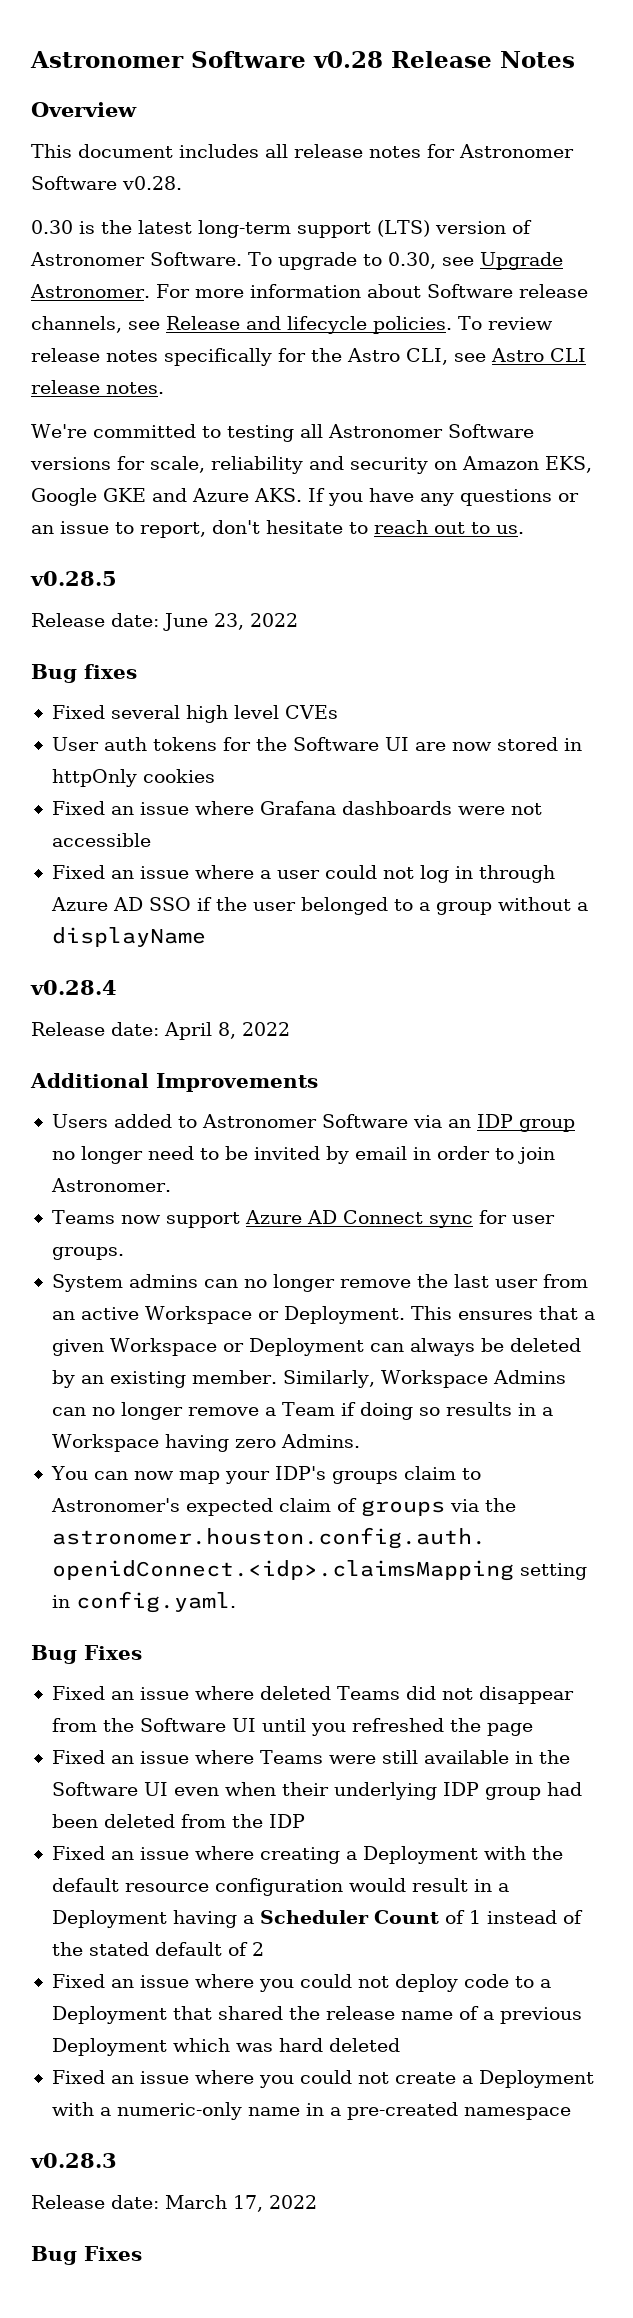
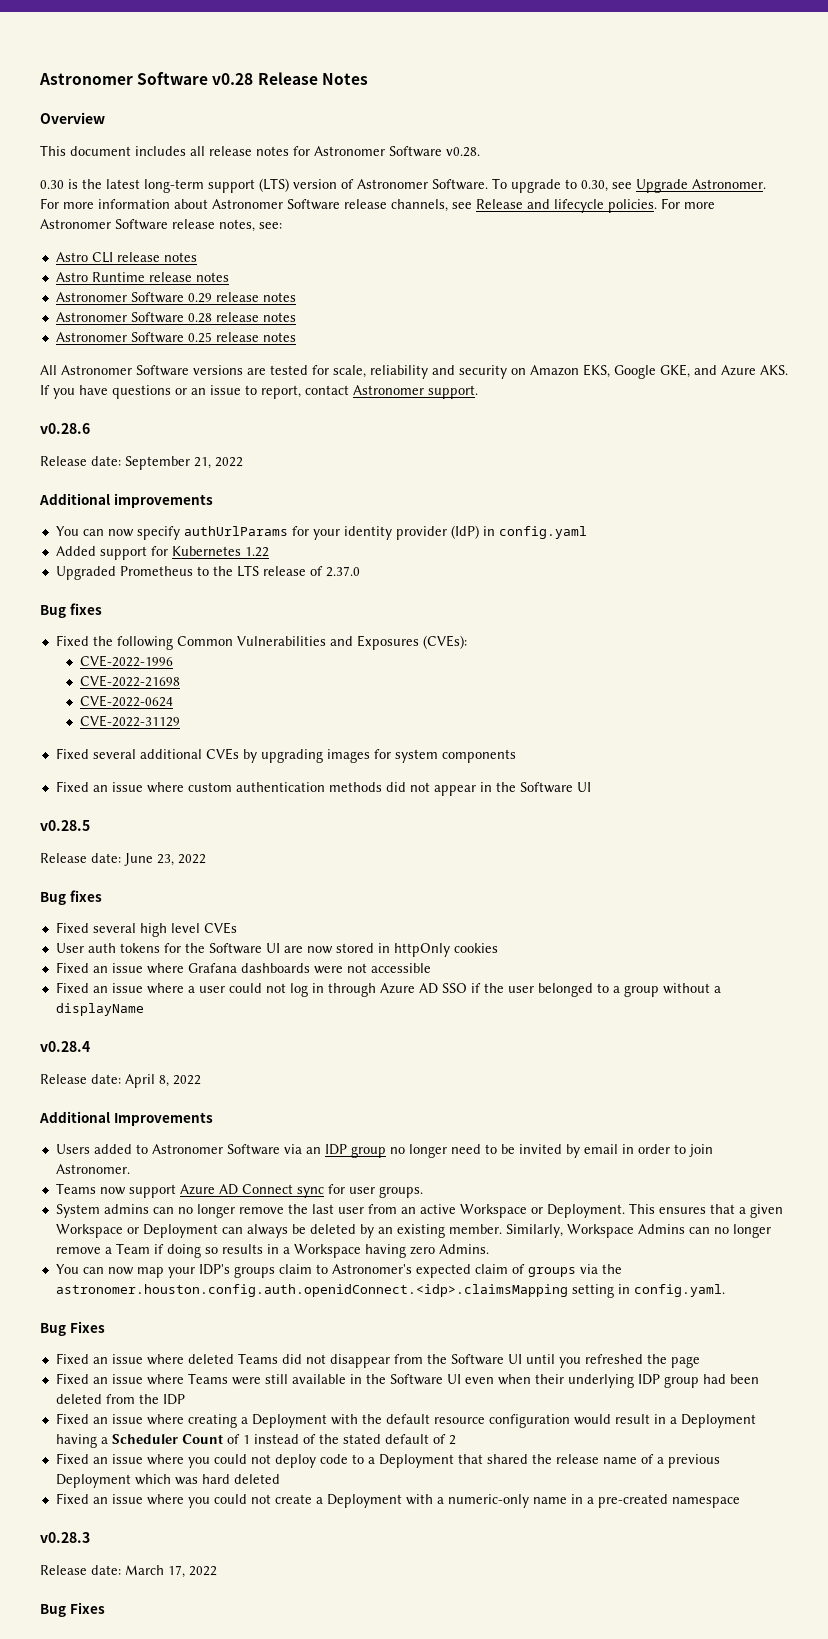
- For more information about Software release channels, see Release and lifecycle policies.
+ For more information about Astronomer Software release channels, see Release and lifecycle policies.
- To review release notes specifically for the Astro CLI, see Astro CLI release notes.
- We're committed to testing all Astronomer Software versions for scale, reliability and security on Amazon EKS, Google GKE and Azure AKS. If you have any questions or an issue to report, don't hesitate to reach out to us.
+ For more Astronomer Software release notes, see:
+ Astro CLI release notes
+ Astro Runtime release notes
+ Astronomer Software 0.29 release notes
+ Astronomer Software 0.28 release notes
+ Astronomer Software 0.25 release notes
+ All Astronomer Software versions are tested for scale, reliability and security on Amazon EKS, Google GKE, and Azure AKS. If you have questions or an issue to report, contact Astronomer support.
+ v0.28.6
+ Release date: September 21, 2022
+ Additional improvements
+ You can now specify authUrlParams for your identity provider (IdP) in config.yaml
+ Added support for Kubernetes 1.22
+ Upgraded Prometheus to the LTS release of 2.37.0
+ Bug fixes
+ Fixed the following Common Vulnerabilities and Exposures (CVEs):
+ CVE-2022-1996
+ CVE-2022-21698
+ CVE-2022-0624
+ CVE-2022-31129
+ Fixed several additional CVEs by upgrading images for system components
+ Fixed an issue where custom authentication methods did not appear in the Software UI

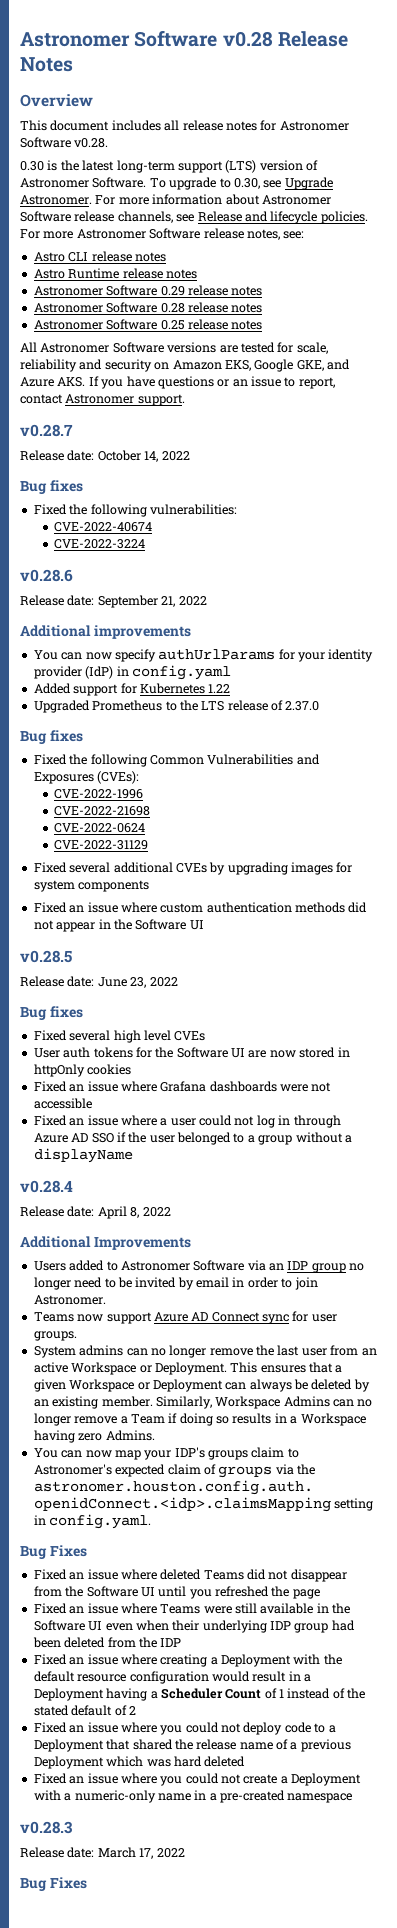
+ v0.28.7
+ Release date: October 14, 2022
+ Bug fixes
+ Fixed the following vulnerabilities:
+ CVE-2022-40674
+ CVE-2022-3224

